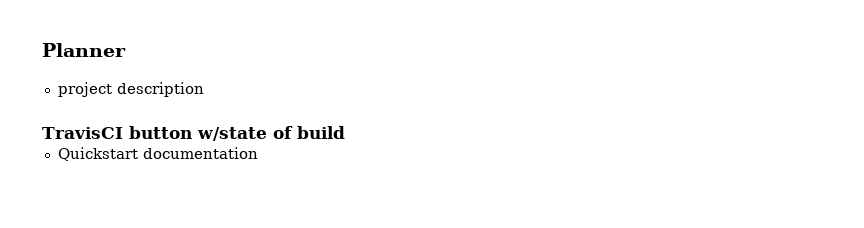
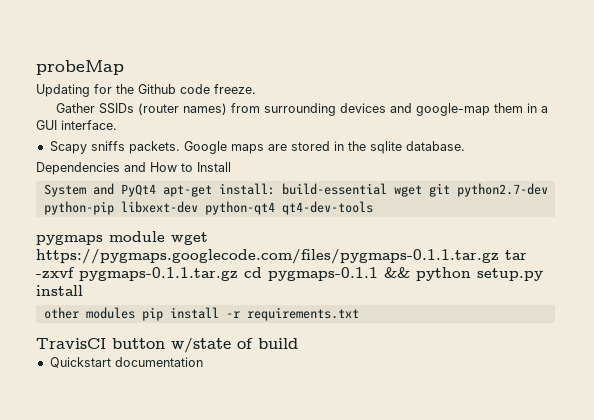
- Planner
- project description
+ probeMap
+ Updating for the Github code freeze.
+ Gather SSIDs (router names) from surrounding devices and google-map them in a GUI interface.
+ Scapy sniffs packets. Google maps are stored in the sqlite database.
+ Dependencies and How to Install
+ System and PyQt4 apt-get install: build-essential wget git python2.7-dev python-pip libxext-dev python-qt4 qt4-dev-tools
+ pygmaps module wget https://pygmaps.googlecode.com/files/pygmaps-0.1.1.tar.gz tar -zxvf pygmaps-0.1.1.tar.gz cd pygmaps-0.1.1 && python setup.py install
+ other modules pip install -r requirements.txt

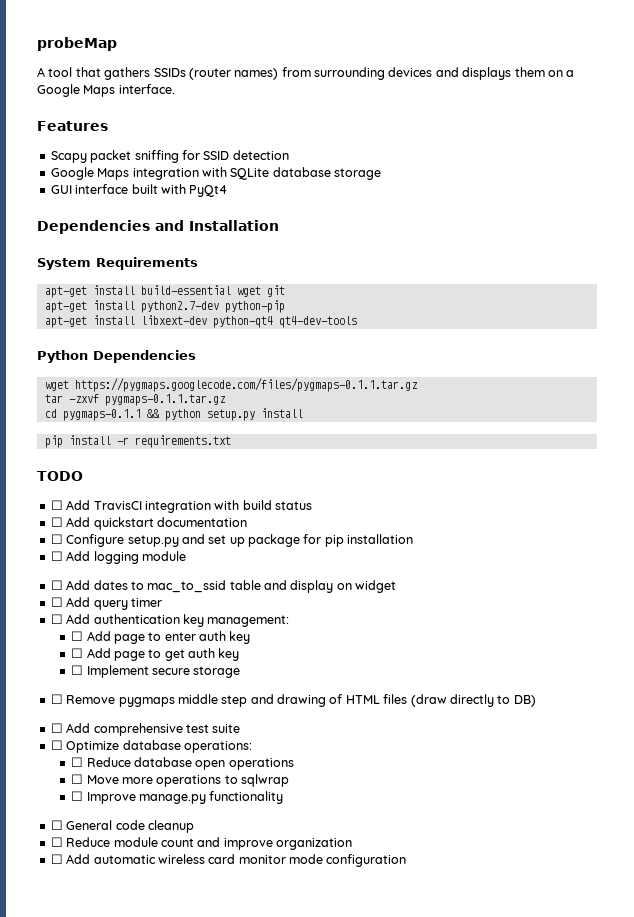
- Updating for the Github code freeze.
- Gather SSIDs (router names) from surrounding devices and google-map them in a GUI interface.
+ A tool that gathers SSIDs (router names) from surrounding devices and displays them on a Google Maps interface.
+ Features
- Scapy sniffs packets. Google maps are stored in the sqlite database.
- Dependencies and How to Install
- System and PyQt4 apt-get install: build-essential wget git python2.7-dev python-pip libxext-dev python-qt4 qt4-dev-tools
+ Scapy packet sniffing for SSID detection
+ Google Maps integration with SQLite database storage
+ GUI interface built with PyQt4
+ Dependencies and Installation
+ System Requirements
+ apt-get install build-essential wget git
+ apt-get install python2.7-dev python-pip
+ apt-get install libxext-dev python-qt4 qt4-dev-tools
- pygmaps module wget https://pygmaps.googlecode.com/files/pygmaps-0.1.1.tar.gz tar -zxvf pygmaps-0.1.1.tar.gz cd pygmaps-0.1.1 && python setup.py install
+ Python Dependencies
+ wget https://pygmaps.googlecode.com/files/pygmaps-0.1.1.tar.gz
+ tar -zxvf pygmaps-0.1.1.tar.gz
+ cd pygmaps-0.1.1 && python setup.py install
- other modules pip install -r requirements.txt
+ pip install -r requirements.txt
- TravisCI button w/state of build
- Quickstart documentation
+ TODO
+ ☐ Add TravisCI integration with build status
+ ☐ Add quickstart documentation
+ ☐ Configure setup.py and set up package for pip installation
+ ☐ Add logging module
+ ☐ Add dates to mac_to_ssid table and display on widget
+ ☐ Add query timer
+ ☐ Add authentication key management:
+ ☐ Add page to enter auth key
+ ☐ Add page to get auth key
+ ☐ Implement secure storage
+ ☐ Remove pygmaps middle step and drawing of HTML files (draw directly to DB)
+ ☐ Add comprehensive test suite
+ ☐ Optimize database operations:
+ ☐ Reduce database open operations
+ ☐ Move more operations to sqlwrap
+ ☐ Improve manage.py functionality
+ ☐ General code cleanup
+ ☐ Reduce module count and improve organization
+ ☐ Add automatic wireless card monitor mode configuration

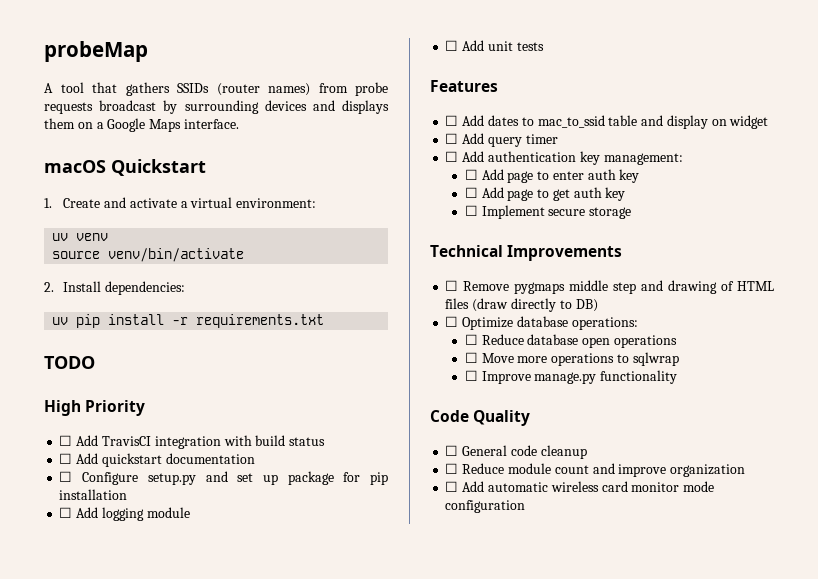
- A tool that gathers SSIDs (router names) from surrounding devices and displays them on a Google Maps interface.
+ A tool that gathers SSIDs (router names) from probe requests broadcast by surrounding devices and displays them on a Google Maps interface.
- Features
- Scapy packet sniffing for SSID detection
- Google Maps integration with SQLite database storage
- GUI interface built with PyQt4
- Dependencies and Installation
- System Requirements
- apt-get install build-essential wget git
- apt-get install python2.7-dev python-pip
- apt-get install libxext-dev python-qt4 qt4-dev-tools
- Python Dependencies
- wget https://pygmaps.googlecode.com/files/pygmaps-0.1.1.tar.gz
- tar -zxvf pygmaps-0.1.1.tar.gz
- cd pygmaps-0.1.1 && python setup.py install
- pip install -r requirements.txt
+ macOS Quickstart
+ 1. Create and activate a virtual environment:
+ uv venv
+ source venv/bin/activate
+ 2. Install dependencies:
+ uv pip install -r requirements.txt
+ High Priority
+ ☐ Add unit tests
+ Features
+ Technical Improvements
- ☐ Add comprehensive test suite
+ Code Quality

